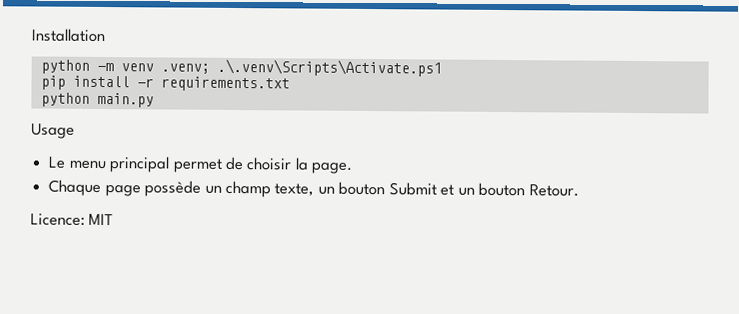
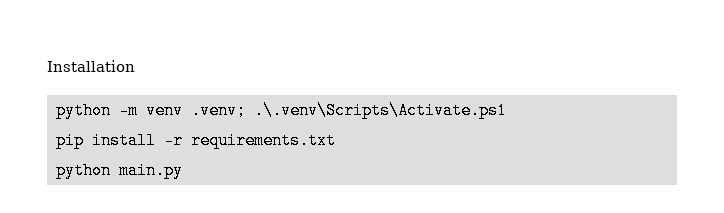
- Usage
- Le menu principal permet de choisir la page.
- Chaque page possède un champ texte, un bouton Submit et un bouton Retour.
- Licence: MIT

